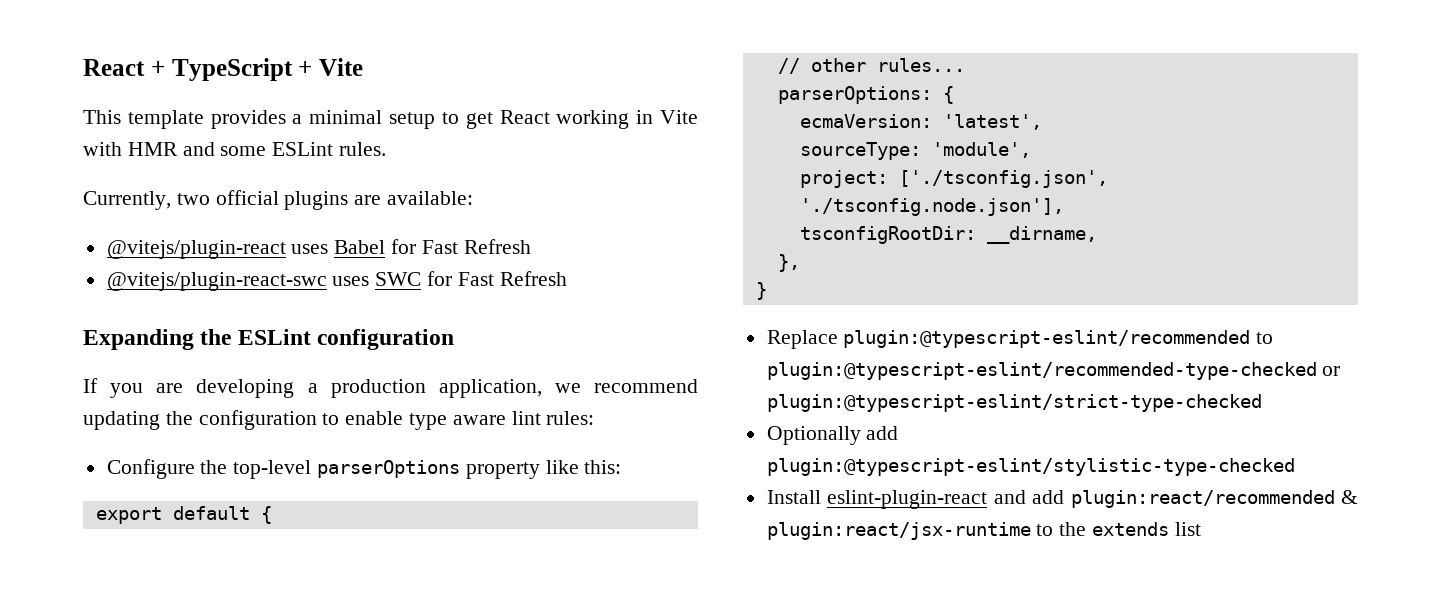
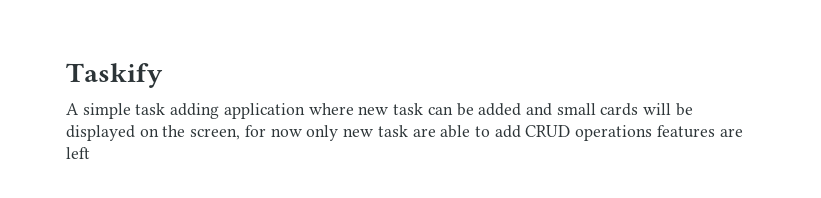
- React + TypeScript + Vite
- This template provides a minimal setup to get React working in Vite with HMR and some ESLint rules.
- Currently, two official plugins are available:
- @vitejs/plugin-react uses Babel for Fast Refresh
- @vitejs/plugin-react-swc uses SWC for Fast Refresh
- Expanding the ESLint configuration
- If you are developing a production application, we recommend updating the configuration to enable type aware lint rules:
- Configure the top-level parserOptions property like this:
- export default {
- // other rules...
- parserOptions: {
- ecmaVersion: 'latest',
- sourceType: 'module',
- project: ['./tsconfig.json', './tsconfig.node.json'],
- tsconfigRootDir: __dirname,
- },
- }
- Replace plugin:@typescript-eslint/recommended to plugin:@typescript-eslint/recommended-type-checked or plugin:@typescript-eslint/strict-type-checked
- Optionally add plugin:@typescript-eslint/stylistic-type-checked
- Install eslint-plugin-react and add plugin:react/recommended & plugin:react/jsx-runtime to the extends list
+ Taskify
+ A simple task adding application where new task can be added and small cards will be displayed on the screen, for now only new task are able to add CRUD operations features are left

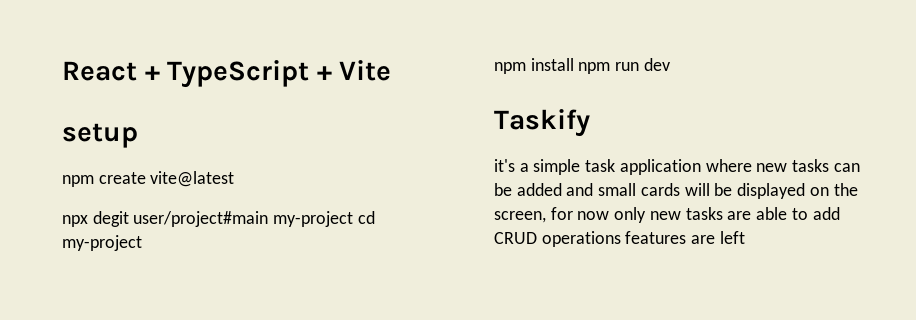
+ React + TypeScript + Vite
+ setup
+ npm create vite@latest
+ npx degit user/project#main my-project cd my-project
+ npm install npm run dev
- A simple task adding application where new task can be added and small cards will be displayed on the screen, for now only new task are able to add CRUD operations features are left
+ it's a simple task application where new tasks can be added and small cards will be displayed on the screen, for now only new tasks are able to add CRUD operations features are left

